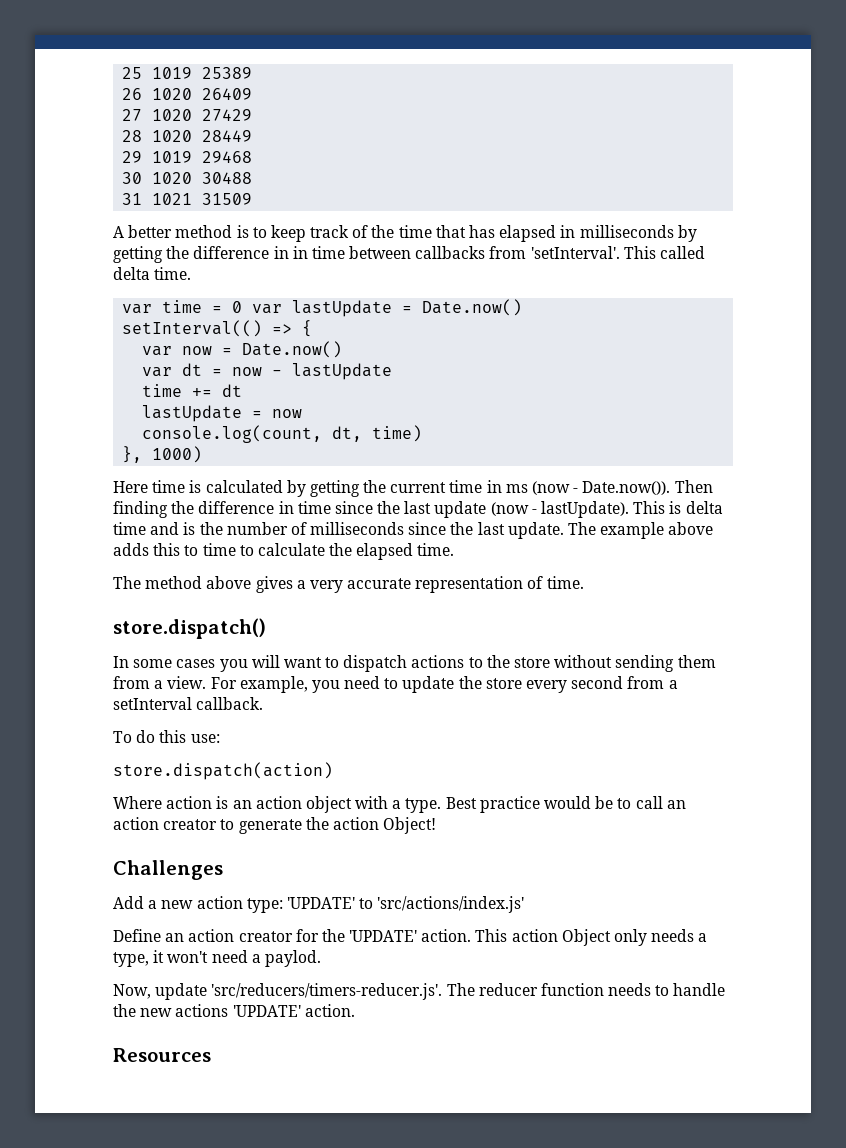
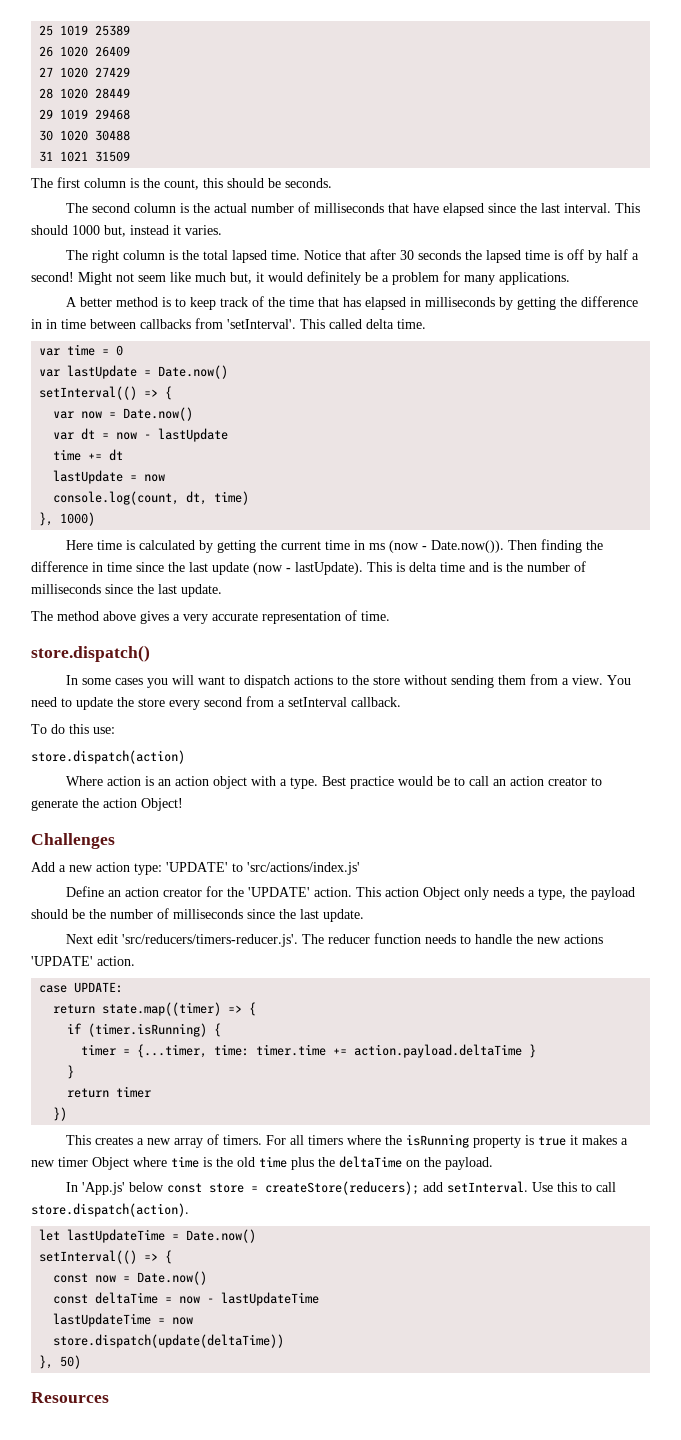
+ The first column is the count, this should be seconds.
+ The second column is the actual number of milliseconds that have elapsed since the last interval. This should 1000 but, instead it varies.
+ The right column is the total lapsed time. Notice that after 30 seconds the lapsed time is off by half a second! Might not seem like much but, it would definitely be a problem for many applications.
- var time = 0 var lastUpdate = Date.now()
+ var time = 0
+ var lastUpdate = Date.now()
- The example above adds this to time to calculate the elapsed time.
- For example, you need to update the store every second from a setInterval callback.
+ You need to update the store every second from a setInterval callback.
- This action Object only needs a type, it won't need a paylod.
- Now, update 'src/reducers/timers-reducer.js'. The reducer function needs to handle the new actions 'UPDATE' action.
+ This action Object only needs a type, the payload should be the number of milliseconds since the last update.
+ Next edit 'src/reducers/timers-reducer.js'. The reducer function needs to handle the new actions 'UPDATE' action.
+ case UPDATE:
+ return state.map((timer) => {
+ if (timer.isRunning) {
+ timer = {...timer, time: timer.time += action.payload.deltaTime }
+ }
+ return timer
+ })
+ This creates a new array of timers. For all timers where the isRunning property is true it makes a new timer Object where time is the old time plus the deltaTime on the payload.
+ In 'App.js' below const store = createStore(reducers); add setInterval. Use this to call store.dispatch(action).
+ let lastUpdateTime = Date.now()
+ setInterval(() => {
+ const now = Date.now()
+ const deltaTime = now - lastUpdateTime
+ lastUpdateTime = now
+ store.dispatch(update(deltaTime))
+ }, 50)

